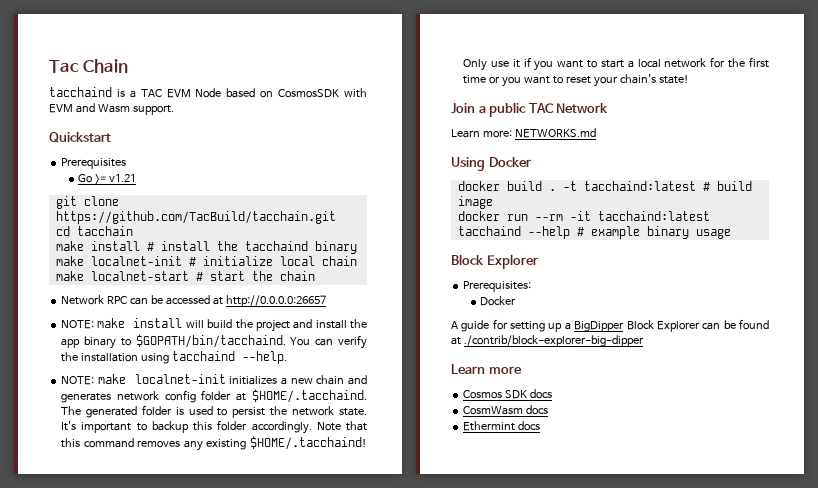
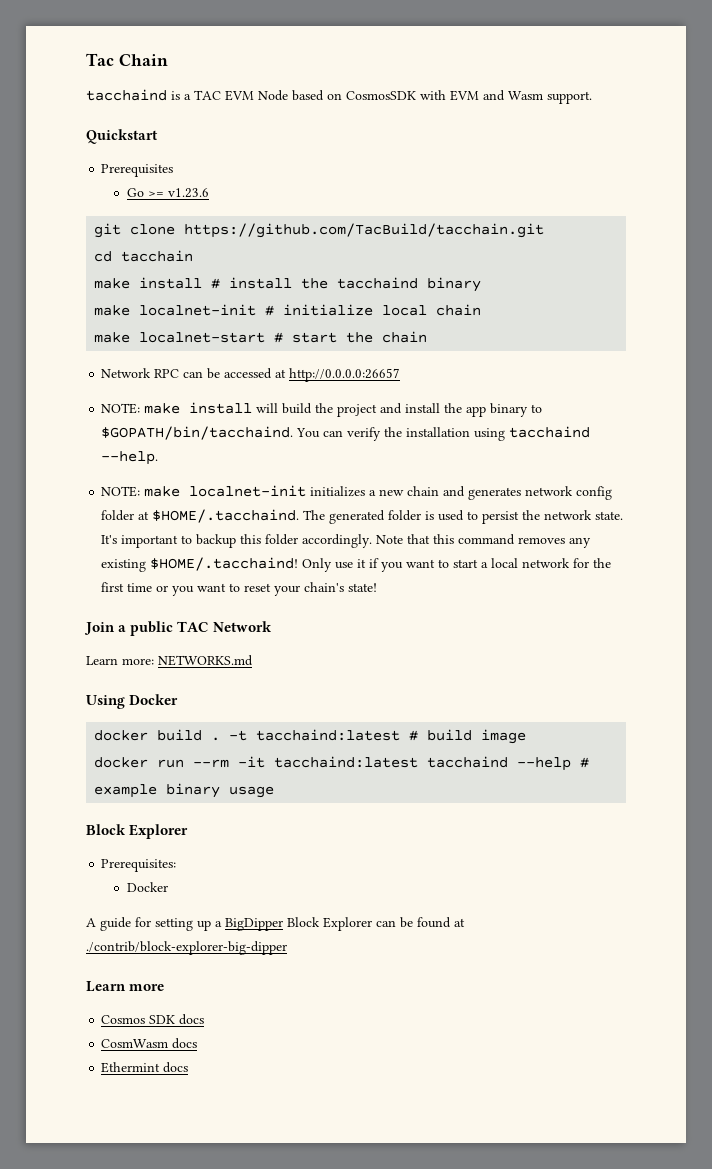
- Go >= v1.21
+ Go >= v1.23.6

